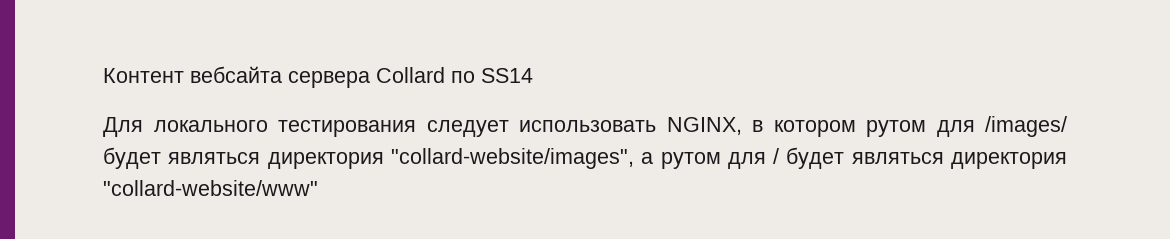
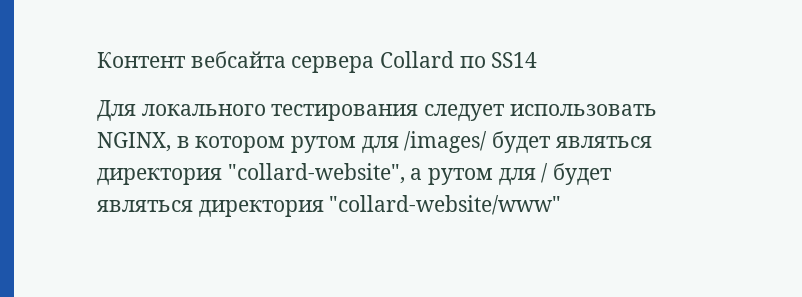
- Для локального тестирования следует использовать NGINX, в котором рутом для /images/ будет являться директория "collard-website/images", а рутом для / будет являться директория "collard-website/www"
+ Для локального тестирования следует использовать NGINX, в котором рутом для /images/ будет являться директория "collard-website", а рутом для / будет являться директория "collard-website/www"

